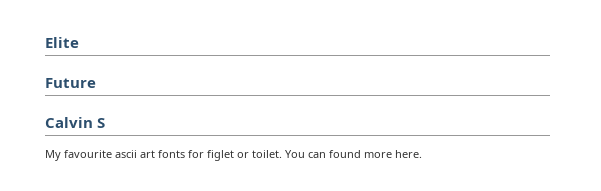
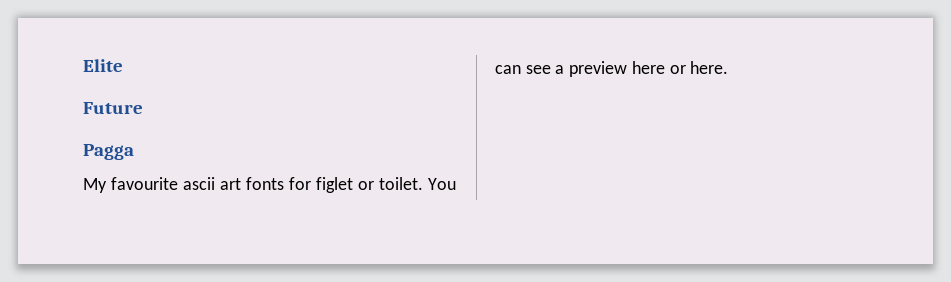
- Calvin S
+ Pagga
- You can found more here.
+ You can see a preview here or here.

